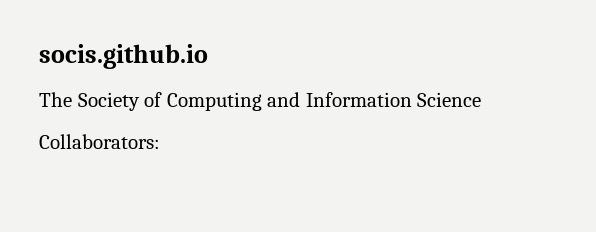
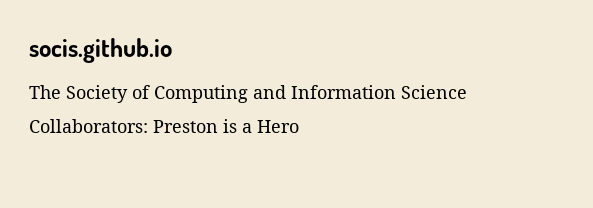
- Collaborators:
+ Collaborators: Preston is a Hero

